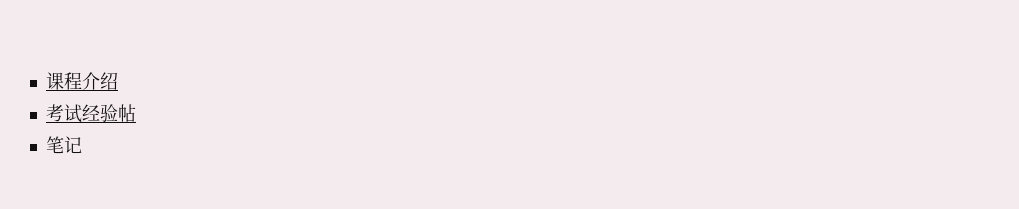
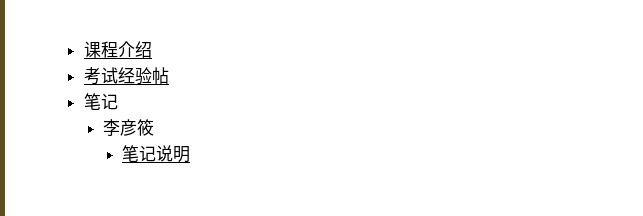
+ 李彦筱
+ 笔记说明

